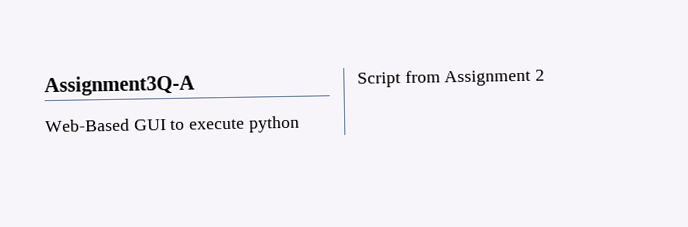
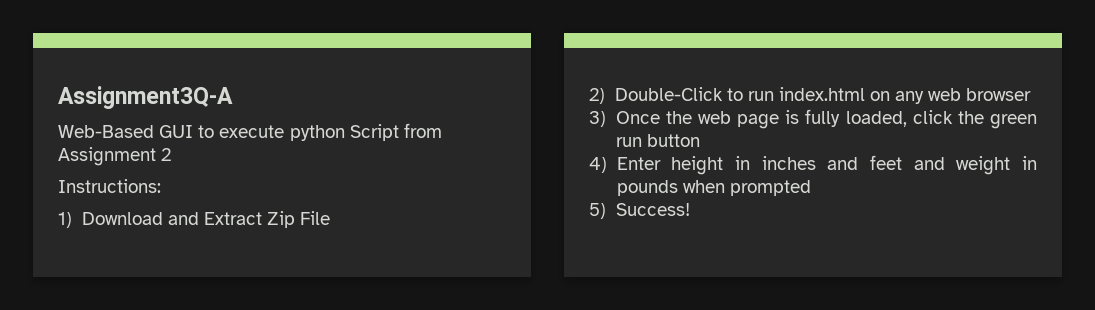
+ Instructions:
+ 1) Download and Extract Zip File
+ 2) Double-Click to run index.html on any web browser
+ 3) Once the web page is fully loaded, click the green run button
+ 4) Enter height in inches and feet and weight in pounds when prompted
+ 5) Success!

